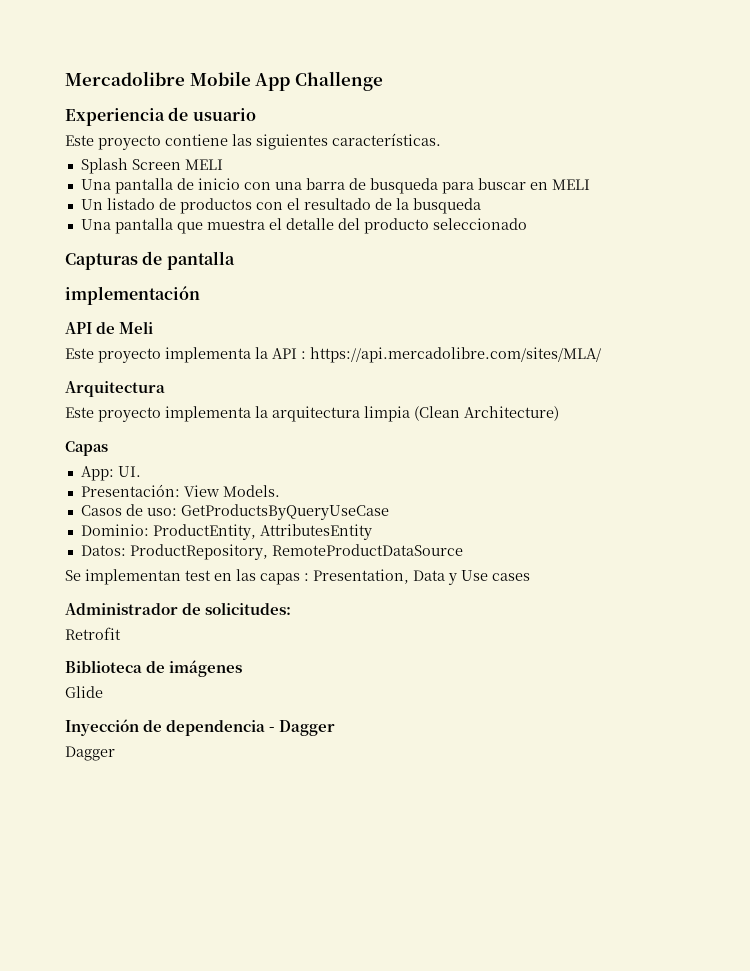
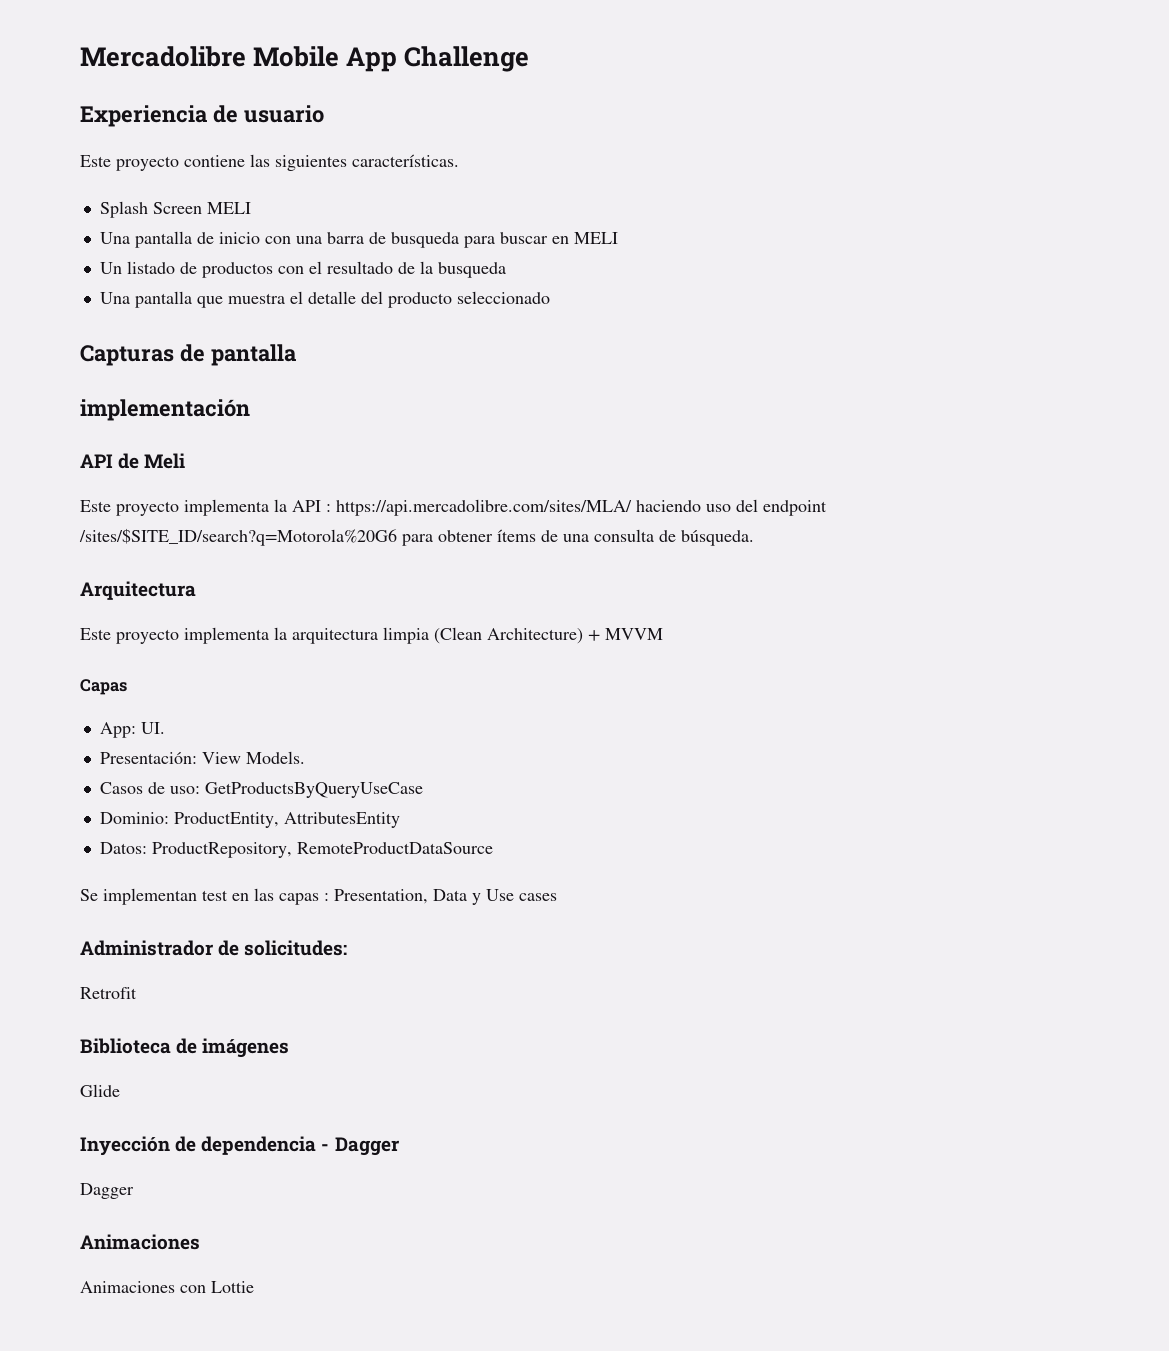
- Este proyecto implementa la API : https://api.mercadolibre.com/sites/MLA/
+ Este proyecto implementa la API : https://api.mercadolibre.com/sites/MLA/ haciendo uso del endpoint /sites/$SITE_ID/search?q=Motorola%20G6 para obtener ítems de una consulta de búsqueda.
- Este proyecto implementa la arquitectura limpia (Clean Architecture)
+ Este proyecto implementa la arquitectura limpia (Clean Architecture) + MVVM
  Inyección de dependencia - Dagger
  Dagger
+ Animaciones
+ Animaciones con Lottie

